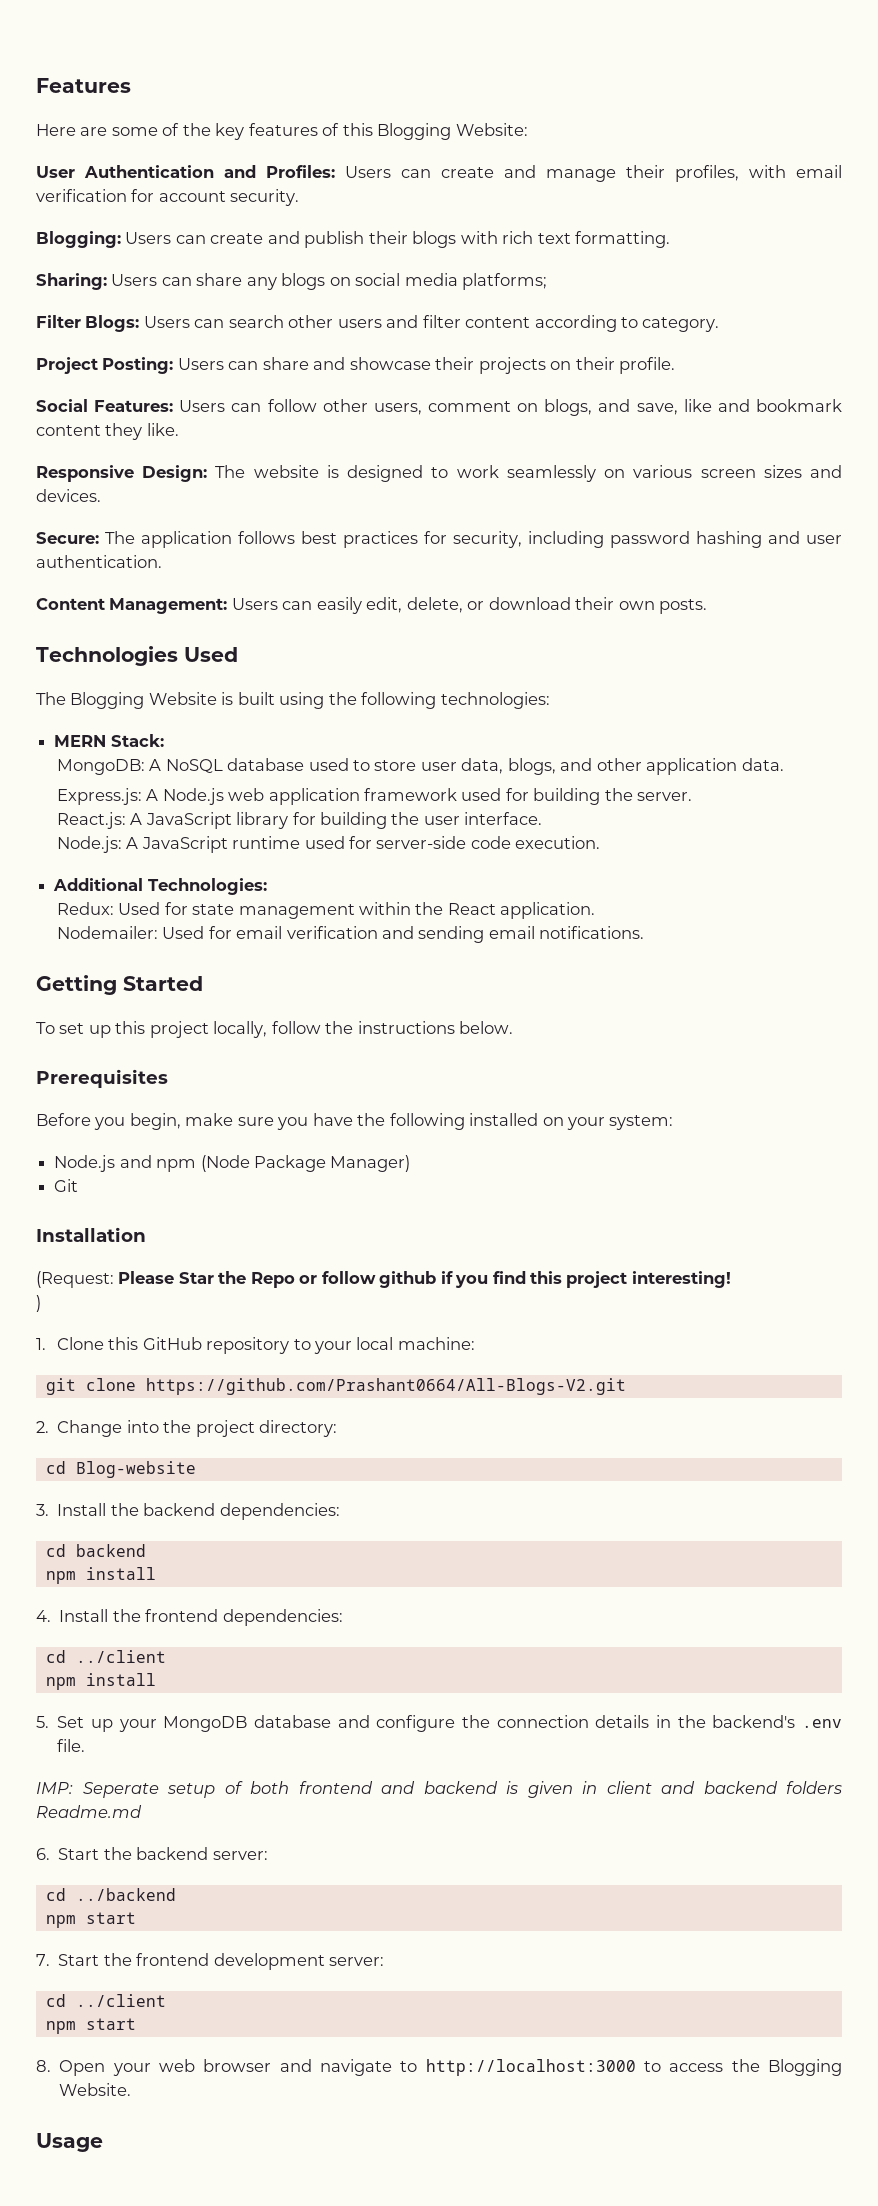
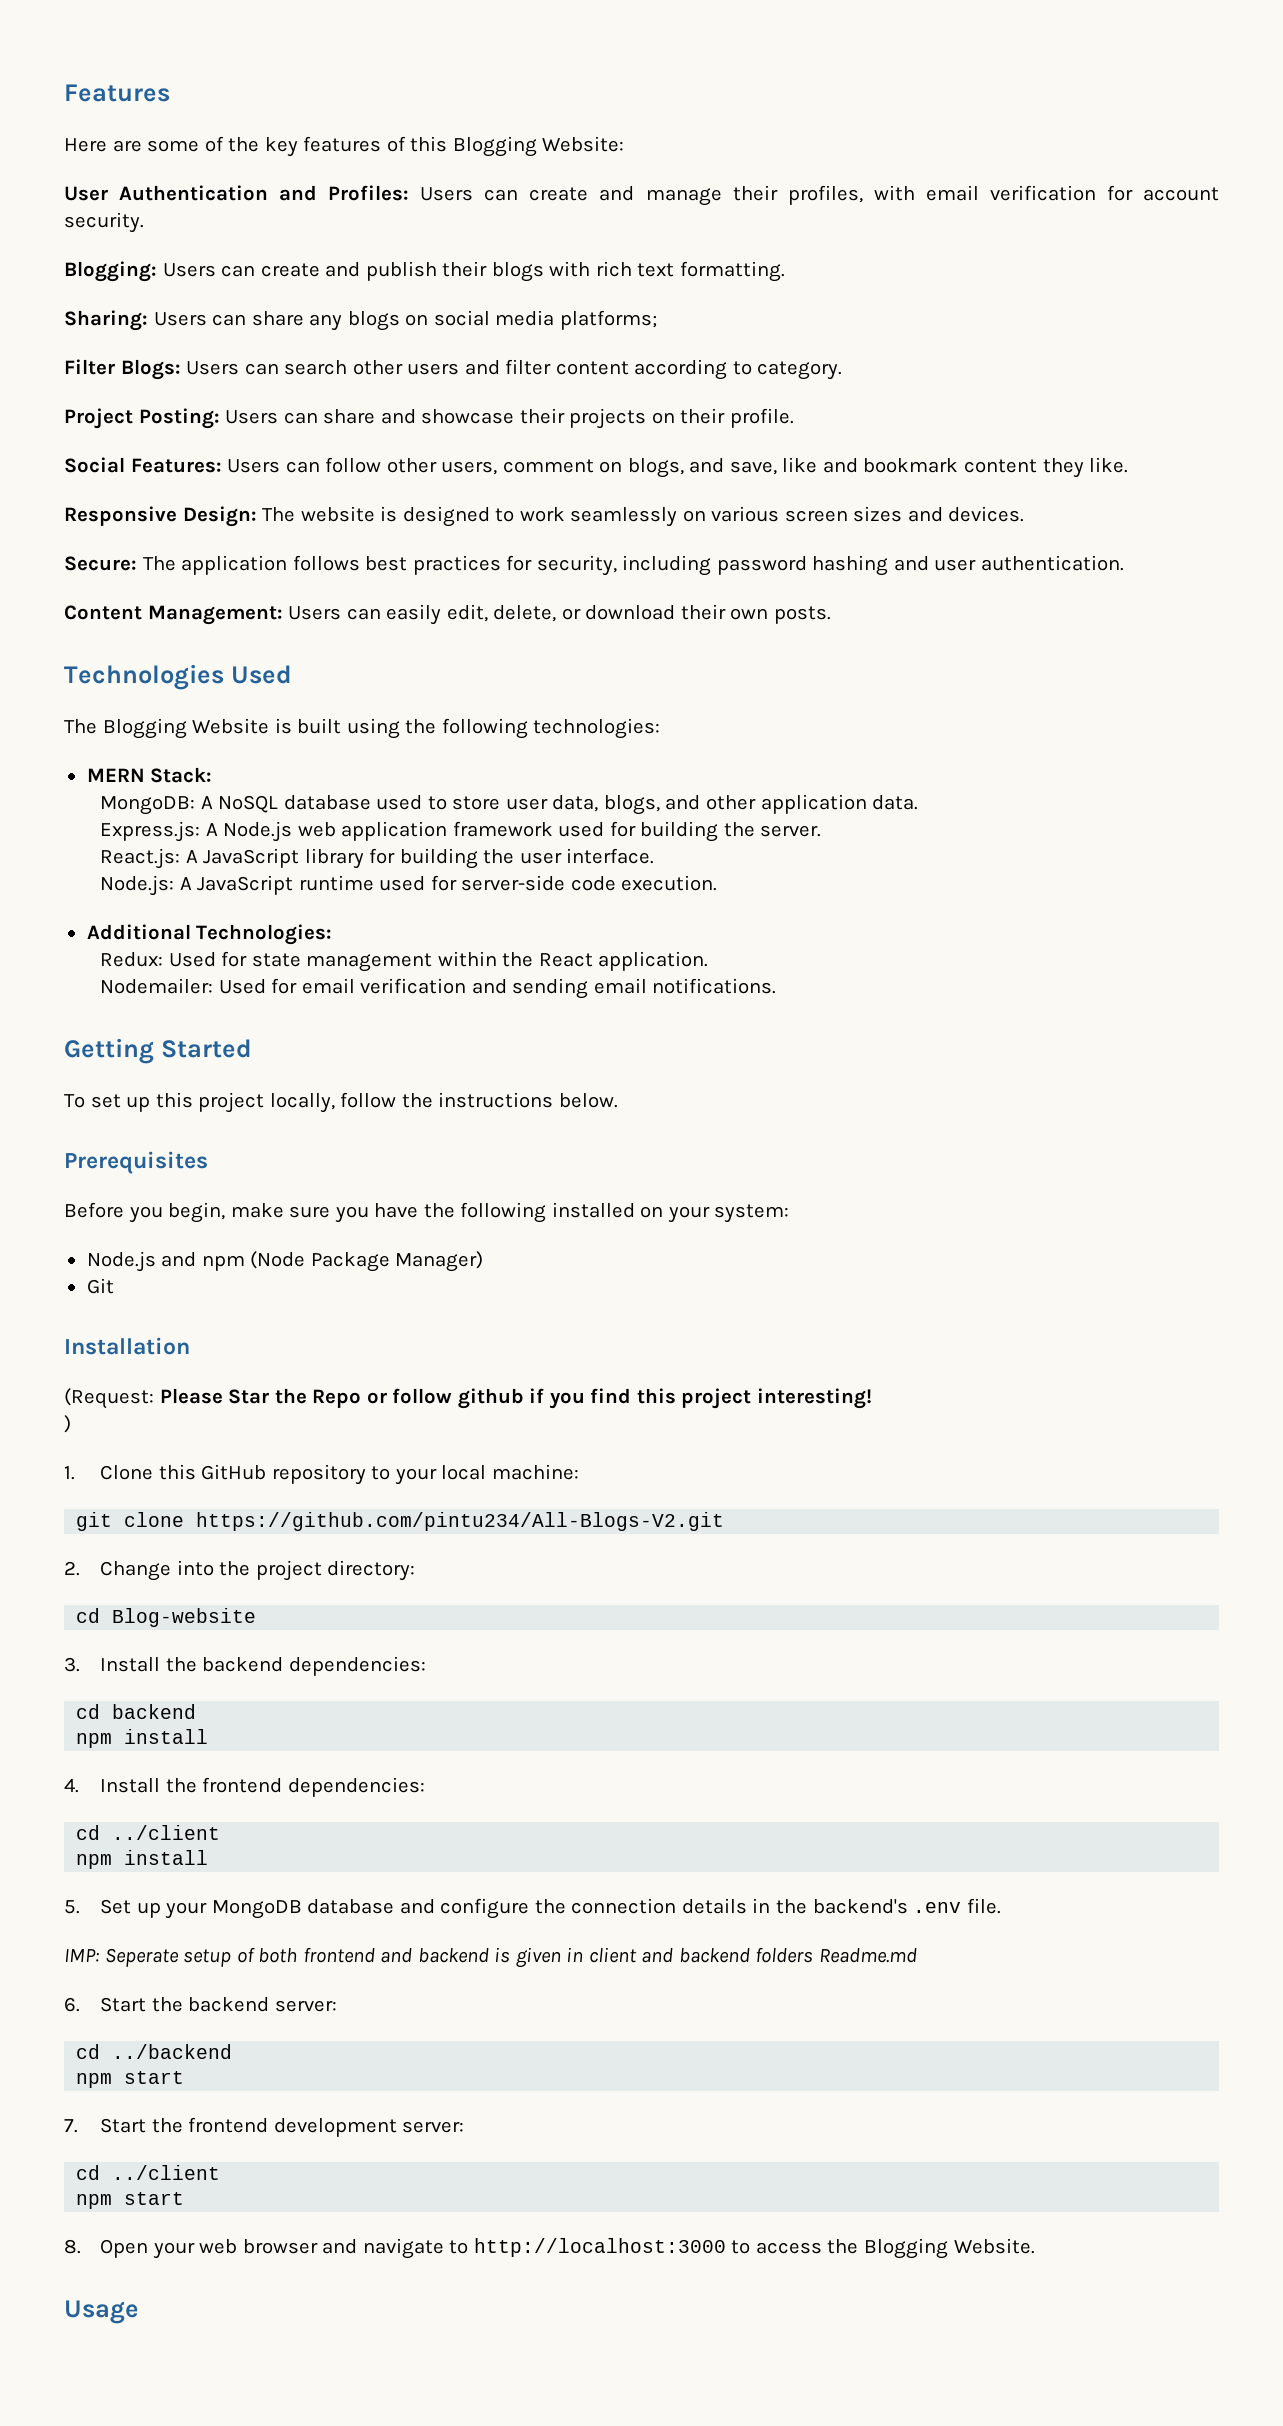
- git clone https://github.com/Prashant0664/All-Blogs-V2.git
+ git clone https://github.com/pintu234/All-Blogs-V2.git

